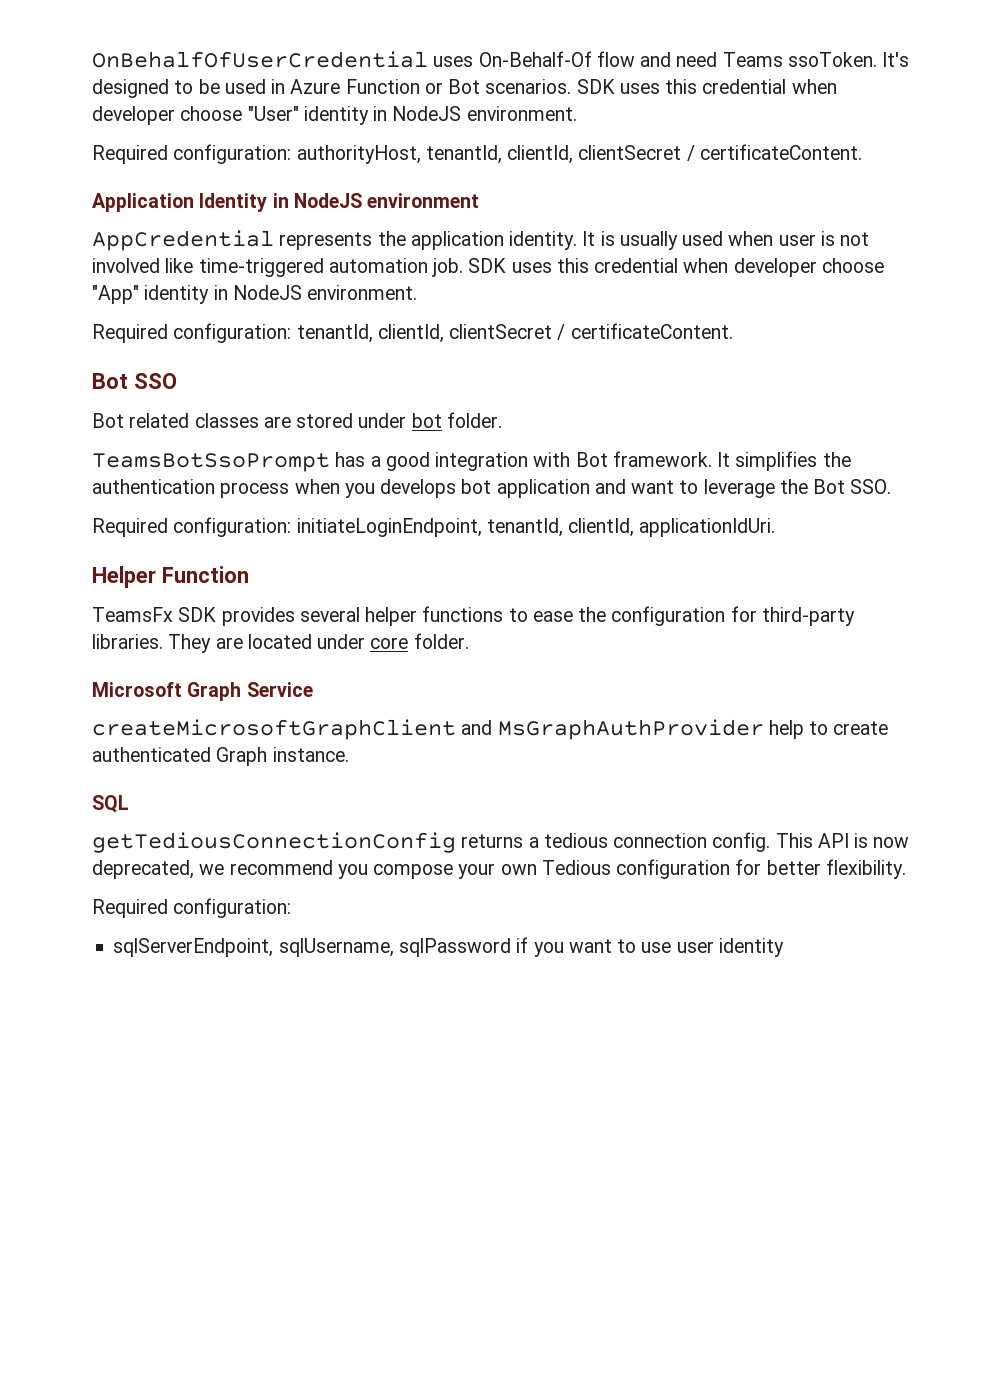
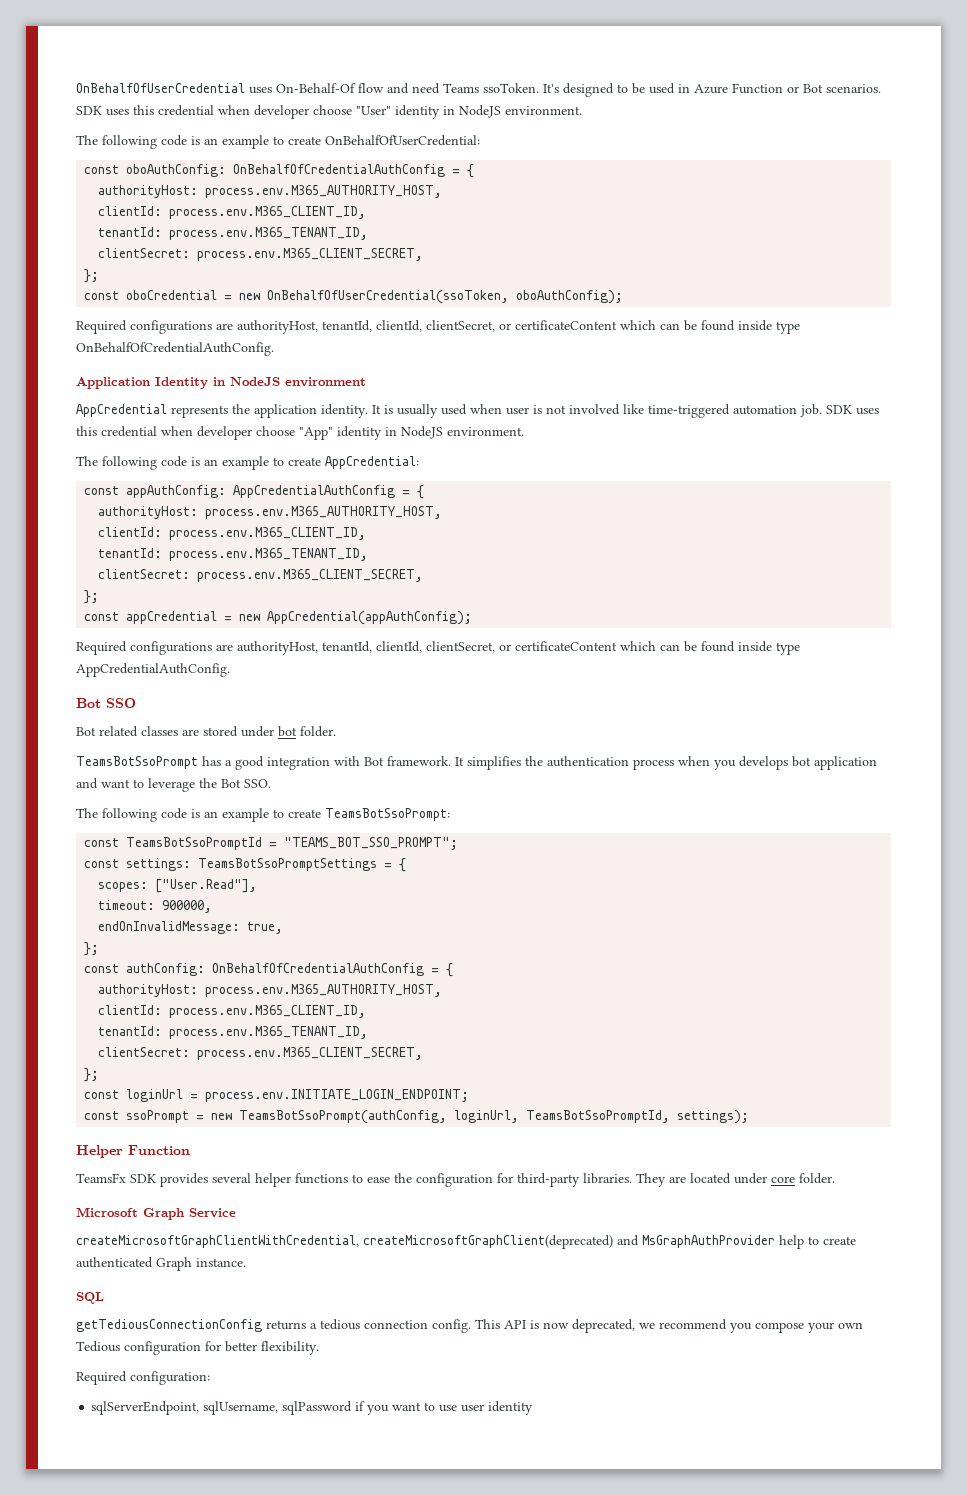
- Required configuration: authorityHost, tenantId, clientId, clientSecret / certificateContent.
+ The following code is an example to create OnBehalfOfUserCredential:
+ const oboAuthConfig: OnBehalfOfCredentialAuthConfig = {
+ authorityHost: process.env.M365_AUTHORITY_HOST,
+ clientId: process.env.M365_CLIENT_ID,
+ tenantId: process.env.M365_TENANT_ID,
+ clientSecret: process.env.M365_CLIENT_SECRET,
+ };
+ const oboCredential = new OnBehalfOfUserCredential(ssoToken, oboAuthConfig);
+ Required configurations are authorityHost, tenantId, clientId, clientSecret, or certificateContent which can be found inside type OnBehalfOfCredentialAuthConfig.
- Required configuration: tenantId, clientId, clientSecret / certificateContent.
+ The following code is an example to create AppCredential:
+ const appAuthConfig: AppCredentialAuthConfig = {
+ authorityHost: process.env.M365_AUTHORITY_HOST,
+ clientId: process.env.M365_CLIENT_ID,
+ tenantId: process.env.M365_TENANT_ID,
+ clientSecret: process.env.M365_CLIENT_SECRET,
+ };
+ const appCredential = new AppCredential(appAuthConfig);
+ Required configurations are authorityHost, tenantId, clientId, clientSecret, or certificateContent which can be found inside type AppCredentialAuthConfig.
- Required configuration: initiateLoginEndpoint, tenantId, clientId, applicationIdUri.
+ The following code is an example to create TeamsBotSsoPrompt:
+ const TeamsBotSsoPromptId = "TEAMS_BOT_SSO_PROMPT";
+ const settings: TeamsBotSsoPromptSettings = {
+ scopes: ["User.Read"],
+ timeout: 900000,
+ endOnInvalidMessage: true,
+ };
+ const authConfig: OnBehalfOfCredentialAuthConfig = {
+ authorityHost: process.env.M365_AUTHORITY_HOST,
+ clientId: process.env.M365_CLIENT_ID,
+ tenantId: process.env.M365_TENANT_ID,
+ clientSecret: process.env.M365_CLIENT_SECRET,
+ };
+ const loginUrl = process.env.INITIATE_LOGIN_ENDPOINT;
+ const ssoPrompt = new TeamsBotSsoPrompt(authConfig, loginUrl, TeamsBotSsoPromptId, settings);
- createMicrosoftGraphClient and MsGraphAuthProvider help to create authenticated Graph instance.
+ createMicrosoftGraphClientWithCredential, createMicrosoftGraphClient(deprecated) and MsGraphAuthProvider help to create authenticated Graph instance.

